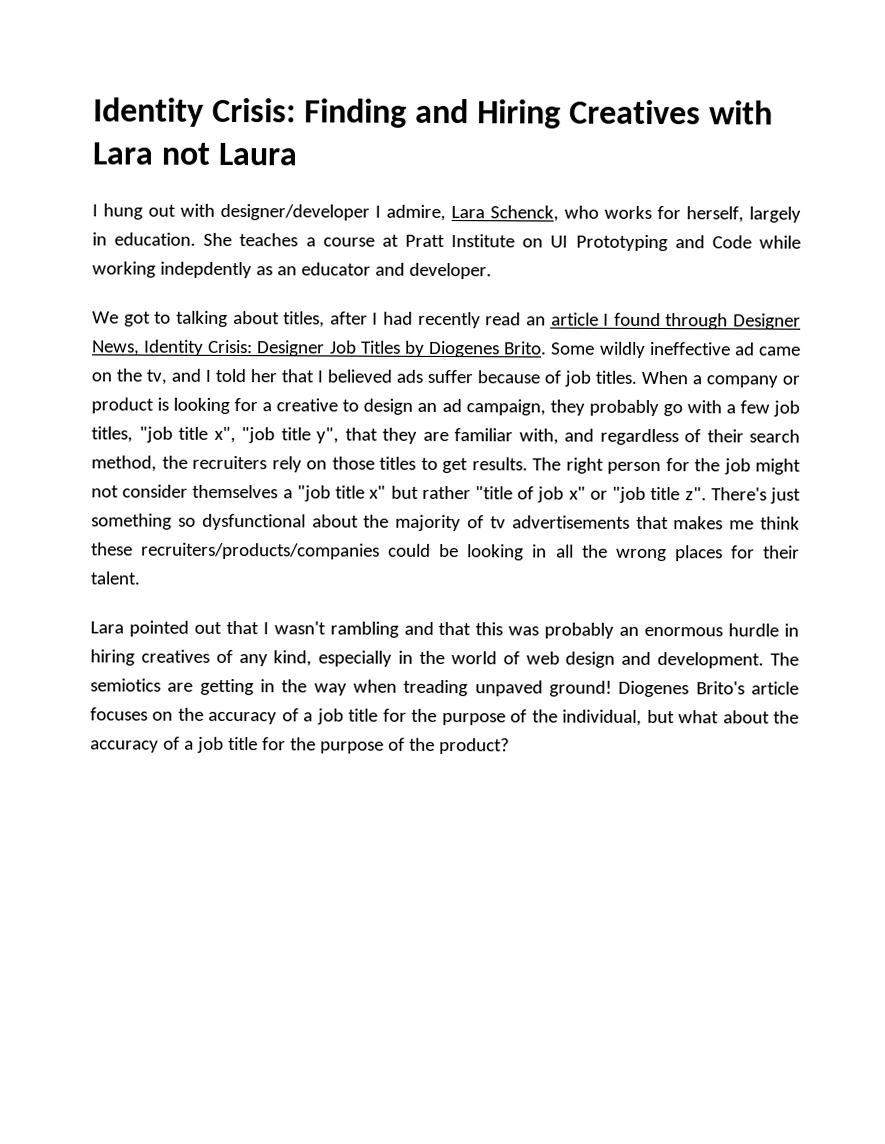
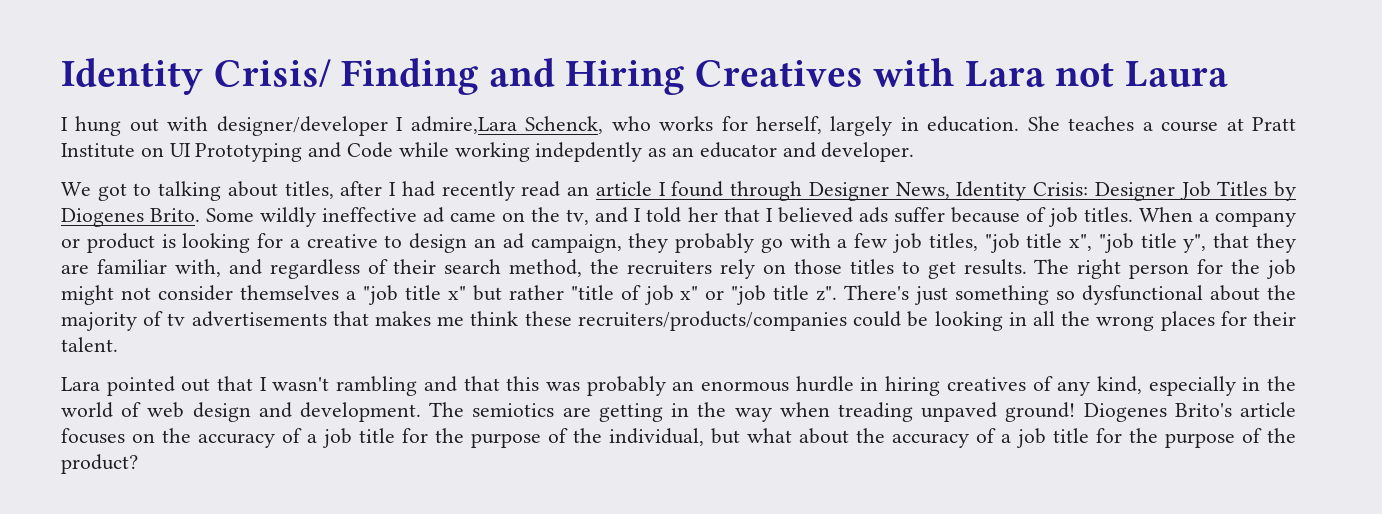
- Identity Crisis: Finding and Hiring Creatives with Lara not Laura
+ Identity Crisis/ Finding and Hiring Creatives with Lara not Laura
- I hung out with designer/developer I admire, Lara Schenck, who works for herself, largely in education.
+ I hung out with designer/developer I admire,Lara Schenck, who works for herself, largely in education.

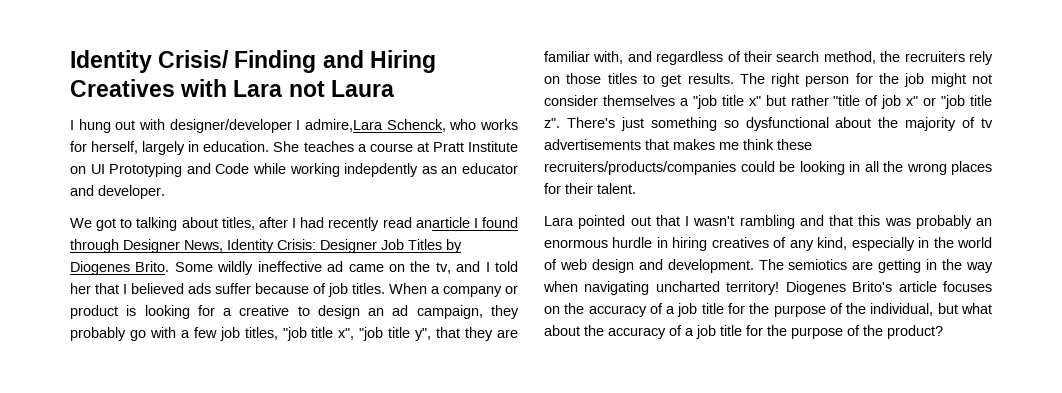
- We got to talking about titles, after I had recently read an article I found through Designer News, Identity Crisis: Designer Job Titles by Diogenes Brito.
+ We got to talking about titles, after I had recently read anarticle I found through Designer News, Identity Crisis: Designer Job Titles by Diogenes Brito.
- The semiotics are getting in the way when treading unpaved ground!
+ The semiotics are getting in the way when navigating uncharted territory!

